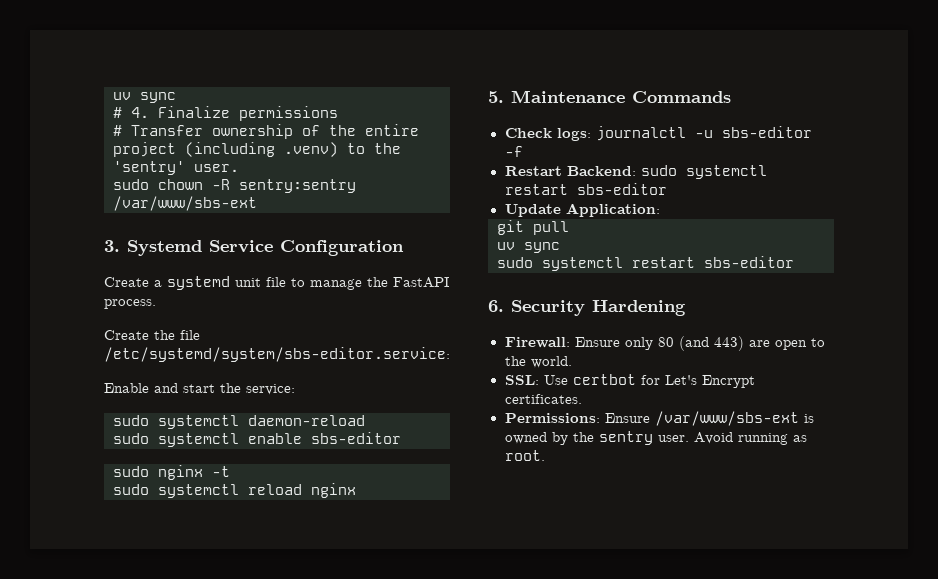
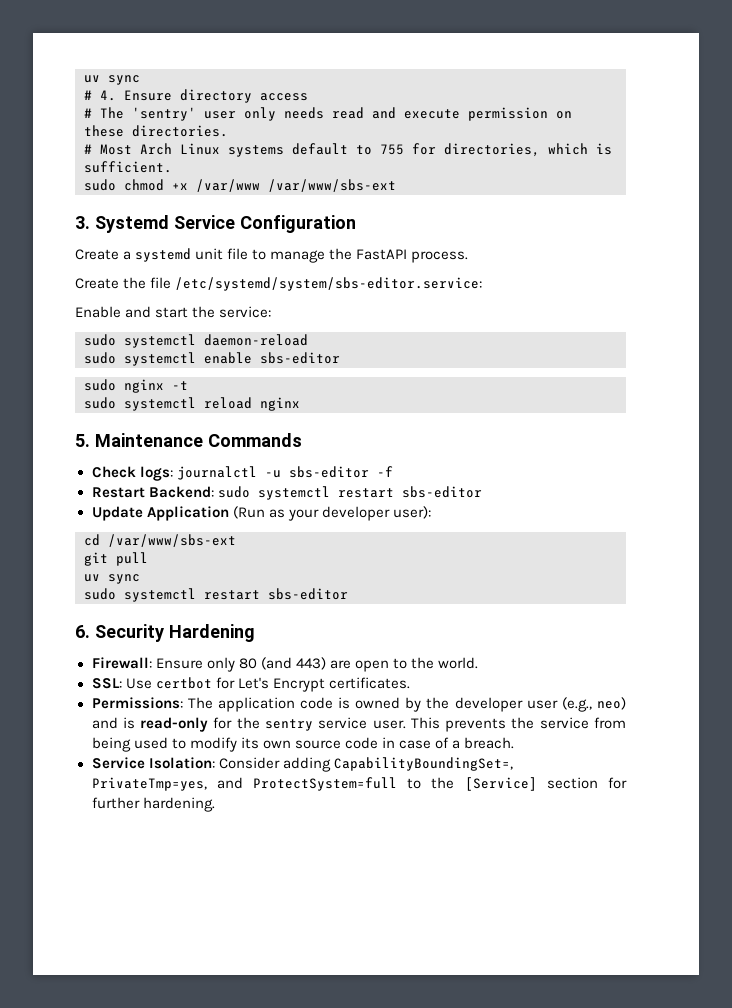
- # 4. Finalize permissions
- # Transfer ownership of the entire project (including .venv) to the 'sentry' user.
- sudo chown -R sentry:sentry /var/www/sbs-ext
+ # 4. Ensure directory access
+ # The 'sentry' user only needs read and execute permission on these directories.
+ # Most Arch Linux systems default to 755 for directories, which is sufficient.
+ sudo chmod +x /var/www /var/www/sbs-ext
- Update Application:
+ Update Application (Run as your developer user):
+ cd /var/www/sbs-ext
- Permissions: Ensure /var/www/sbs-ext is owned by the sentry user. Avoid running as root.
+ Permissions: The application code is owned by the developer user (e.g., neo) and is read-only for the sentry service user. This prevents the service from being used to modify its own source code in case of a breach.
+ Service Isolation: Consider adding CapabilityBoundingSet=, PrivateTmp=yes, and ProtectSystem=full to the [Service] section for further hardening.

